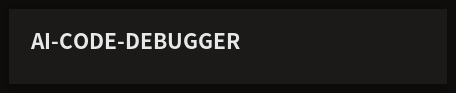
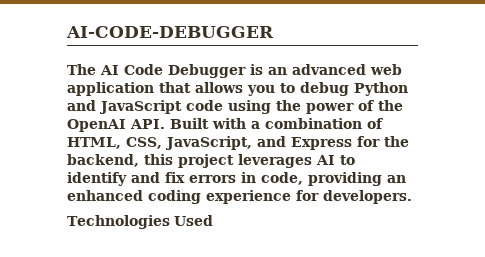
+ The AI Code Debugger is an advanced web application that allows you to debug Python and JavaScript code using the power of the OpenAI API. Built with a combination of HTML, CSS, JavaScript, and Express for the backend, this project leverages AI to identify and fix errors in code, providing an enhanced coding experience for developers.
+ Technologies Used

